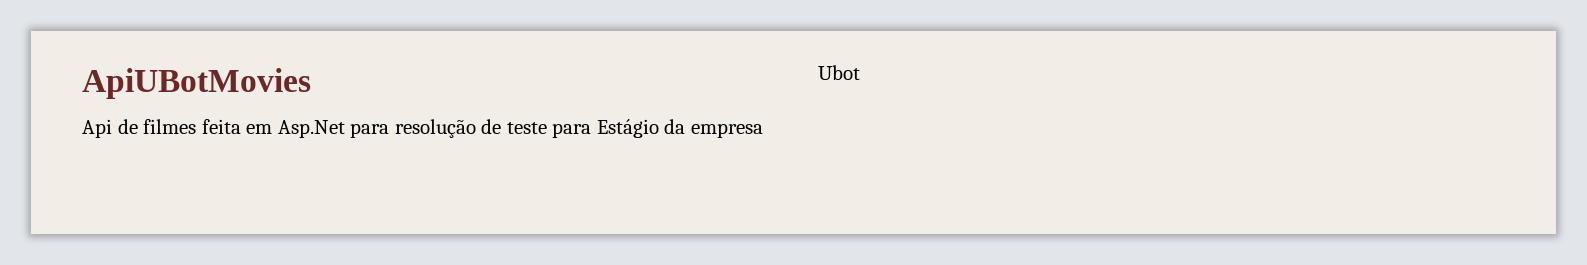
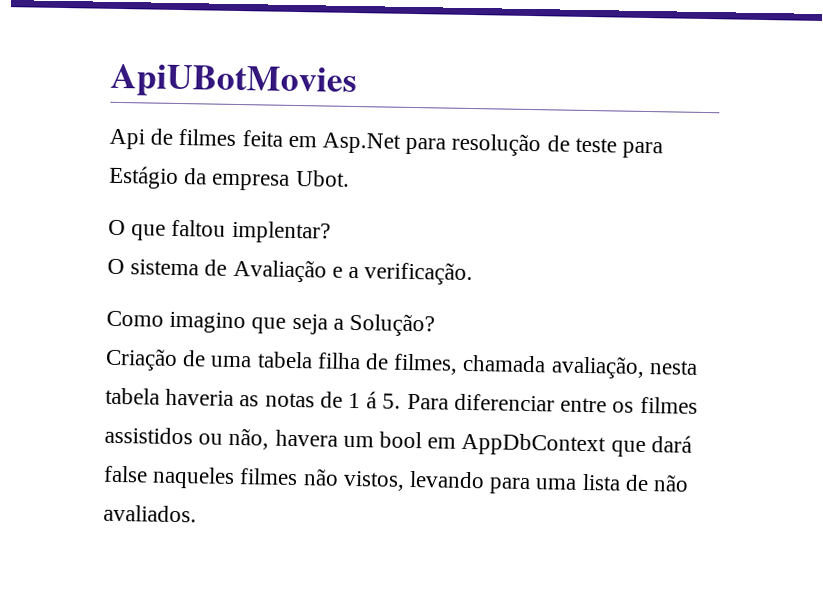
- Api de filmes feita em Asp.Net para resolução de teste para Estágio da empresa Ubot
+ Api de filmes feita em Asp.Net para resolução de teste para Estágio da empresa Ubot.
+ O que faltou implentar?
+ O sistema de Avaliação e a verificação.
+ Como imagino que seja a Solução?
+ Criação de uma tabela filha de filmes, chamada avaliação, nesta tabela haveria as notas de 1 á 5. Para diferenciar entre os filmes assistidos ou não, havera um bool em AppDbContext que dará false naqueles filmes não vistos, levando para uma lista de não avaliados.

